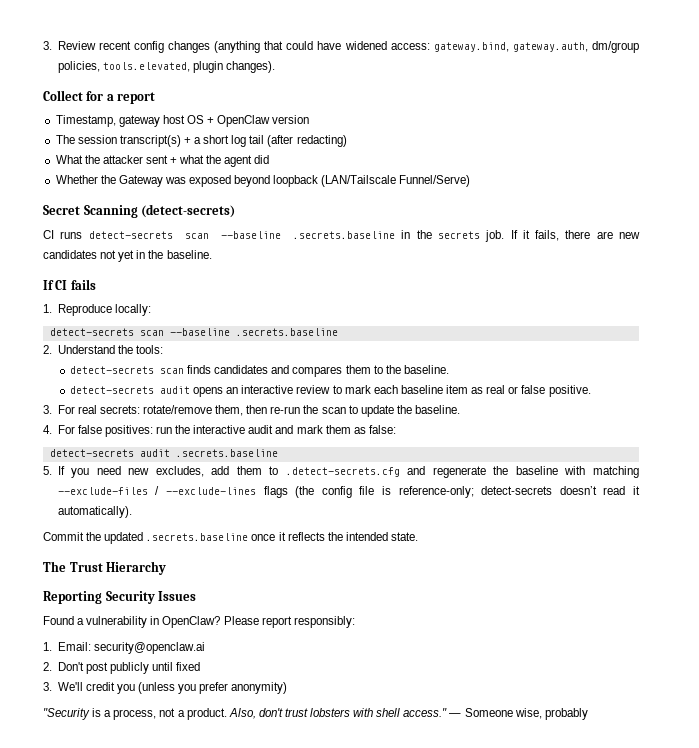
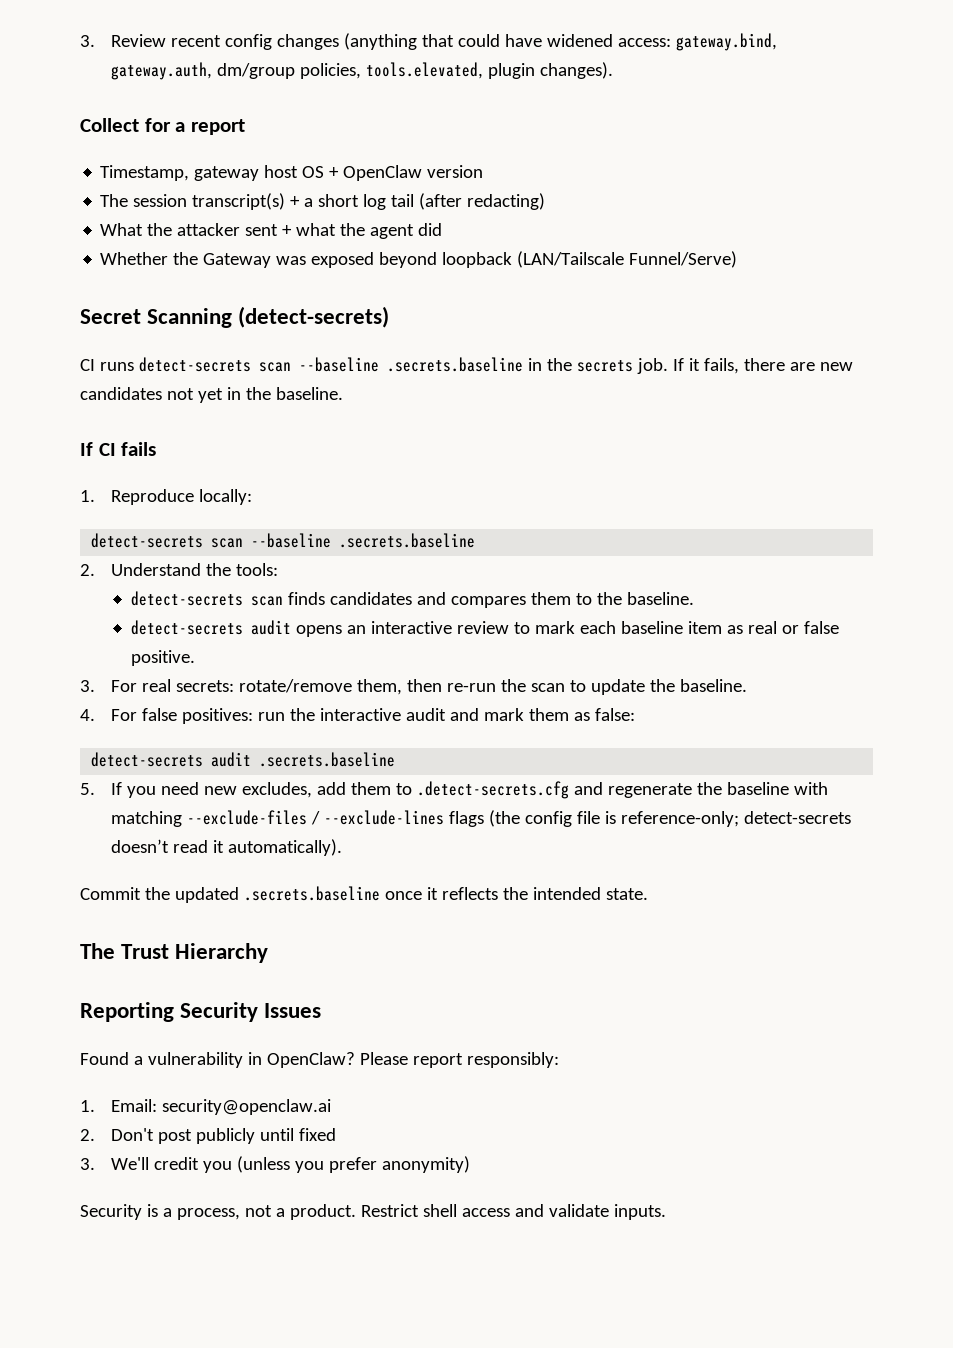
- "Security is a process, not a product.
+ Security is a process, not a product.
- Also, don't trust lobsters with shell access." — Someone wise, probably
+ Restrict shell access and validate inputs.

